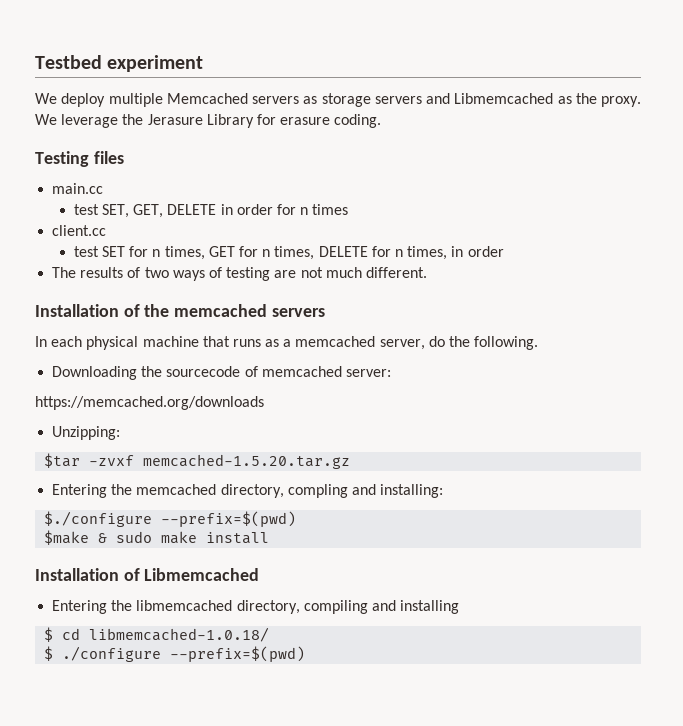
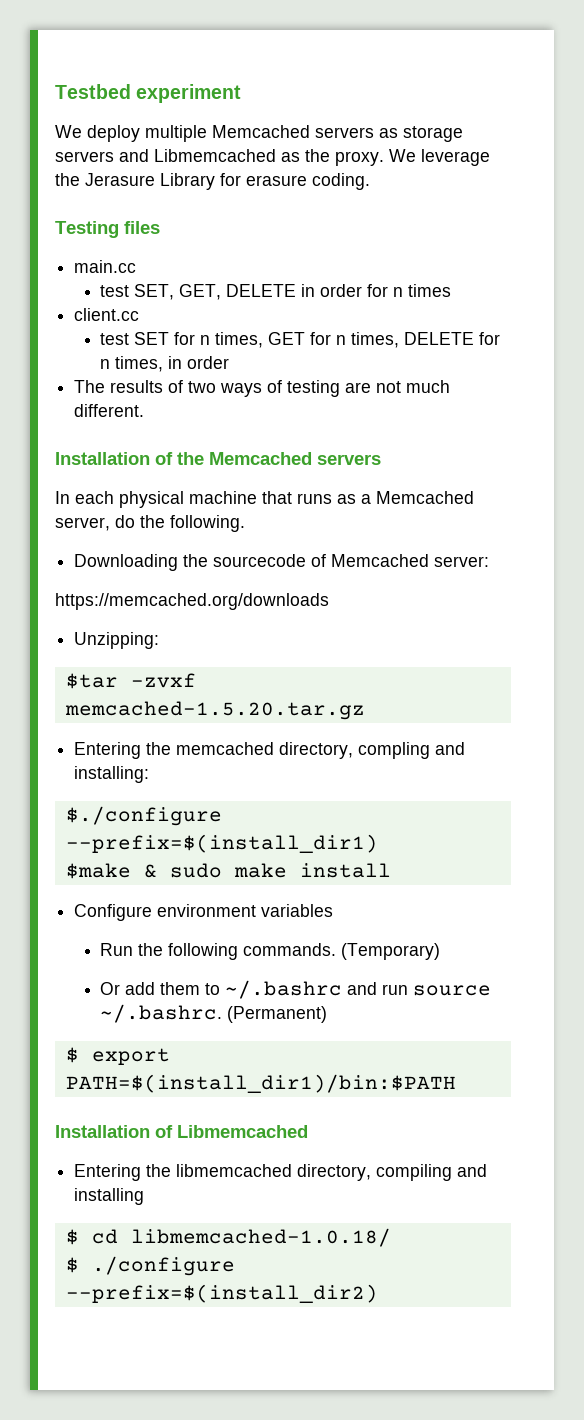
- Installation of the memcached servers
+ Installation of the Memcached servers
- In each physical machine that runs as a memcached server, do the following.
+ In each physical machine that runs as a Memcached server, do the following.
- Downloading the sourcecode of memcached server:
+ Downloading the sourcecode of Memcached server:
- $./configure --prefix=$(pwd)
+ $./configure --prefix=$(install_dir1)
+ Configure environment variables
+ Run the following commands. (Temporary)
+ Or add them to ~/.bashrc and run source ~/.bashrc. (Permanent)
+ $ export PATH=$(install_dir1)/bin:$PATH
- $ ./configure --prefix=$(pwd)
+ $ ./configure --prefix=$(install_dir2)

